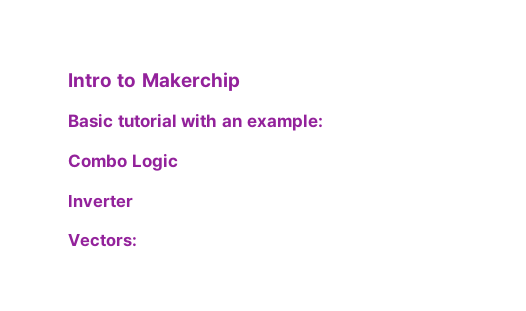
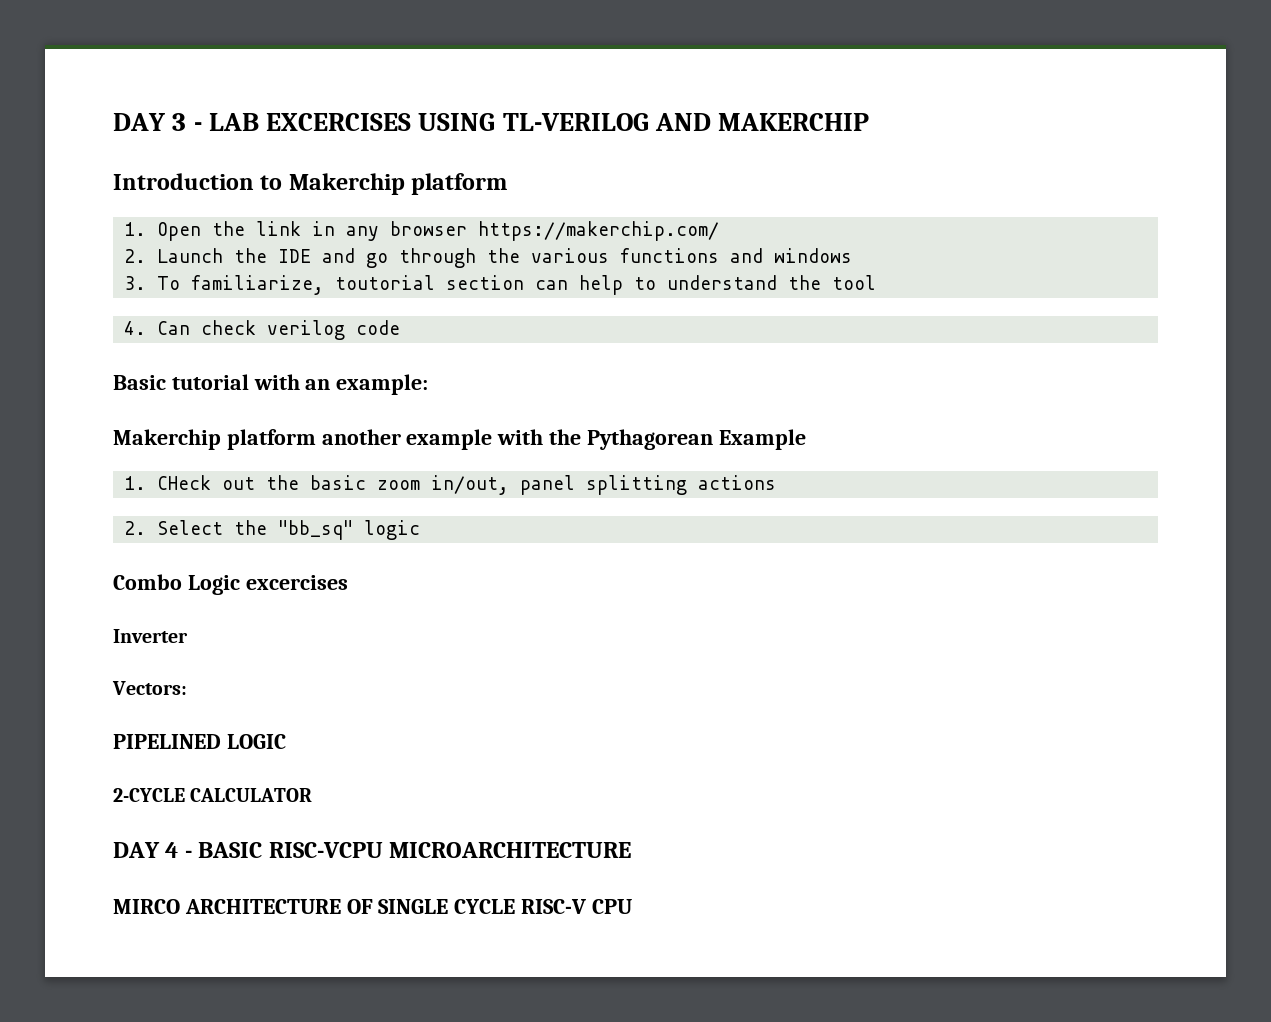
- Intro to Makerchip
+ DAY 3 - LAB EXCERCISES USING TL-VERILOG AND MAKERCHIP
+ Introduction to Makerchip platform
+ 1. Open the link in any browser https://makerchip.com/
+ 2. Launch the IDE and go through the various functions and windows
+ 3. To familiarize, toutorial section can help to understand the tool
+ 4. Can check verilog code
+ Makerchip platform another example with the Pythagorean Example
+ 1. CHeck out the basic zoom in/out, panel splitting actions
+ 2. Select the "bb_sq" logic
- Combo Logic
+ Combo Logic excercises
+ PIPELINED LOGIC
+ 2-CYCLE CALCULATOR
+ DAY 4 - BASIC RISC-VCPU MICROARCHITECTURE
+ MIRCO ARCHITECTURE OF SINGLE CYCLE RISC-V CPU

